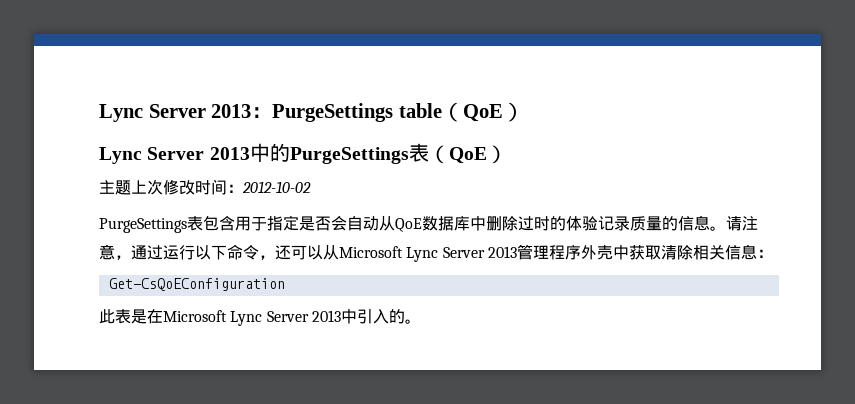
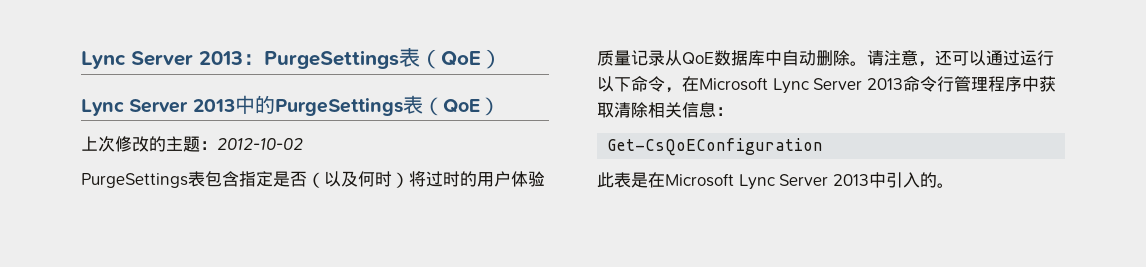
- Lync Server 2013：PurgeSettings table（QoE）
+ Lync Server 2013：PurgeSettings表（QoE）
- 主题上次修改时间：2012-10-02
+ 上次修改的主题：2012-10-02
- PurgeSettings表包含用于指定是否会自动从QoE数据库中删除过时的体验记录质量的信息。
+ PurgeSettings表包含指定是否（以及何时）将过时的用户体验质量记录从QoE数据库中自动删除。
- 请注意，通过运行以下命令，还可以从Microsoft Lync Server 2013管理程序外壳中获取清除相关信息：
+ 请注意，还可以通过运行以下命令，在Microsoft Lync Server 2013命令行管理程序中获取清除相关信息：

